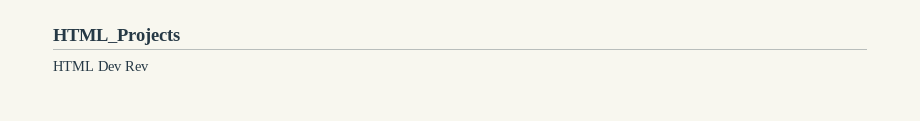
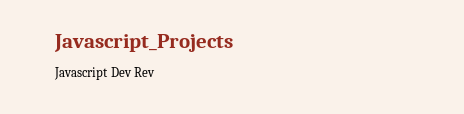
- HTML_Projects
- HTML Dev Rev
+ Javascript_Projects
+ Javascript Dev Rev

